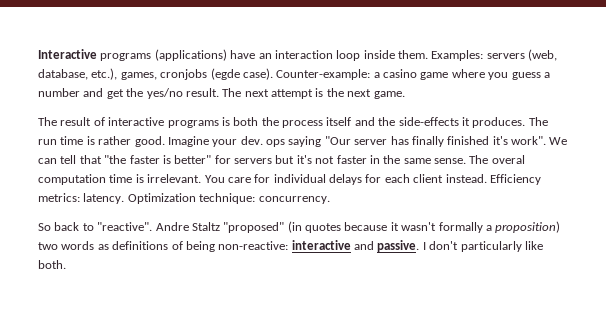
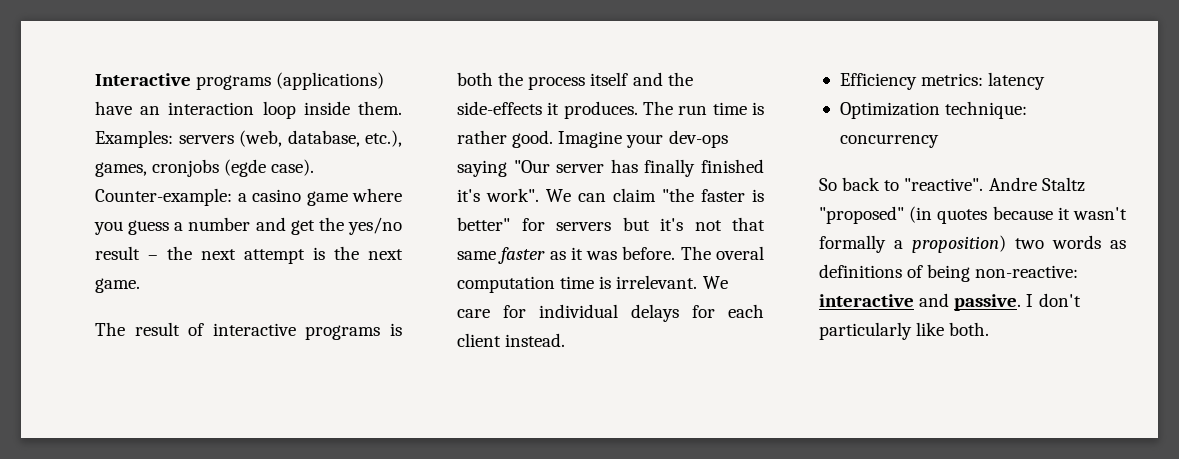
- Counter-example: a casino game where you guess a number and get the yes/no result. The next attempt is the next game.
+ Counter-example: a casino game where you guess a number and get the yes/no result – the next attempt is the next game.
- Imagine your dev. ops saying "Our server has finally finished it's work".
+ Imagine your dev-ops saying "Our server has finally finished it's work".
- We can tell that "the faster is better" for servers but it's not faster in the same sense.
+ We can claim "the faster is better" for servers but it's not that same faster as it was before.
- You care for individual delays for each client instead. Efficiency metrics: latency. Optimization technique: concurrency.
+ We care for individual delays for each client instead.
+ Efficiency metrics: latency
+ Optimization technique: concurrency

